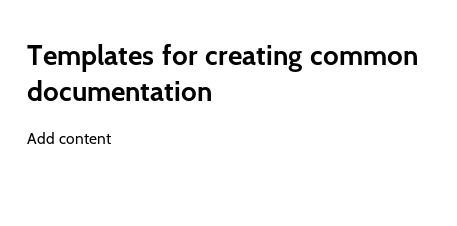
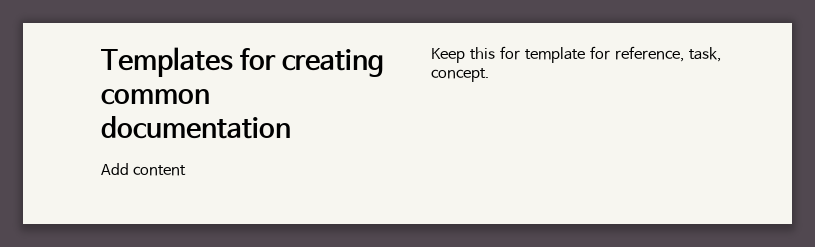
+ Keep this for template for reference, task, concept.

